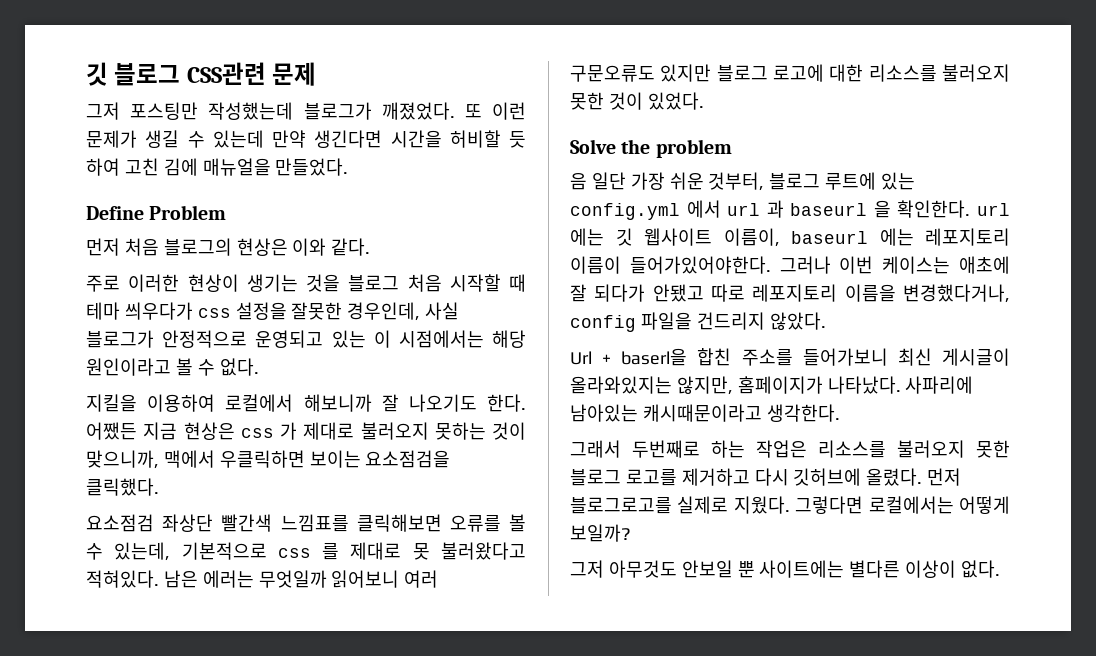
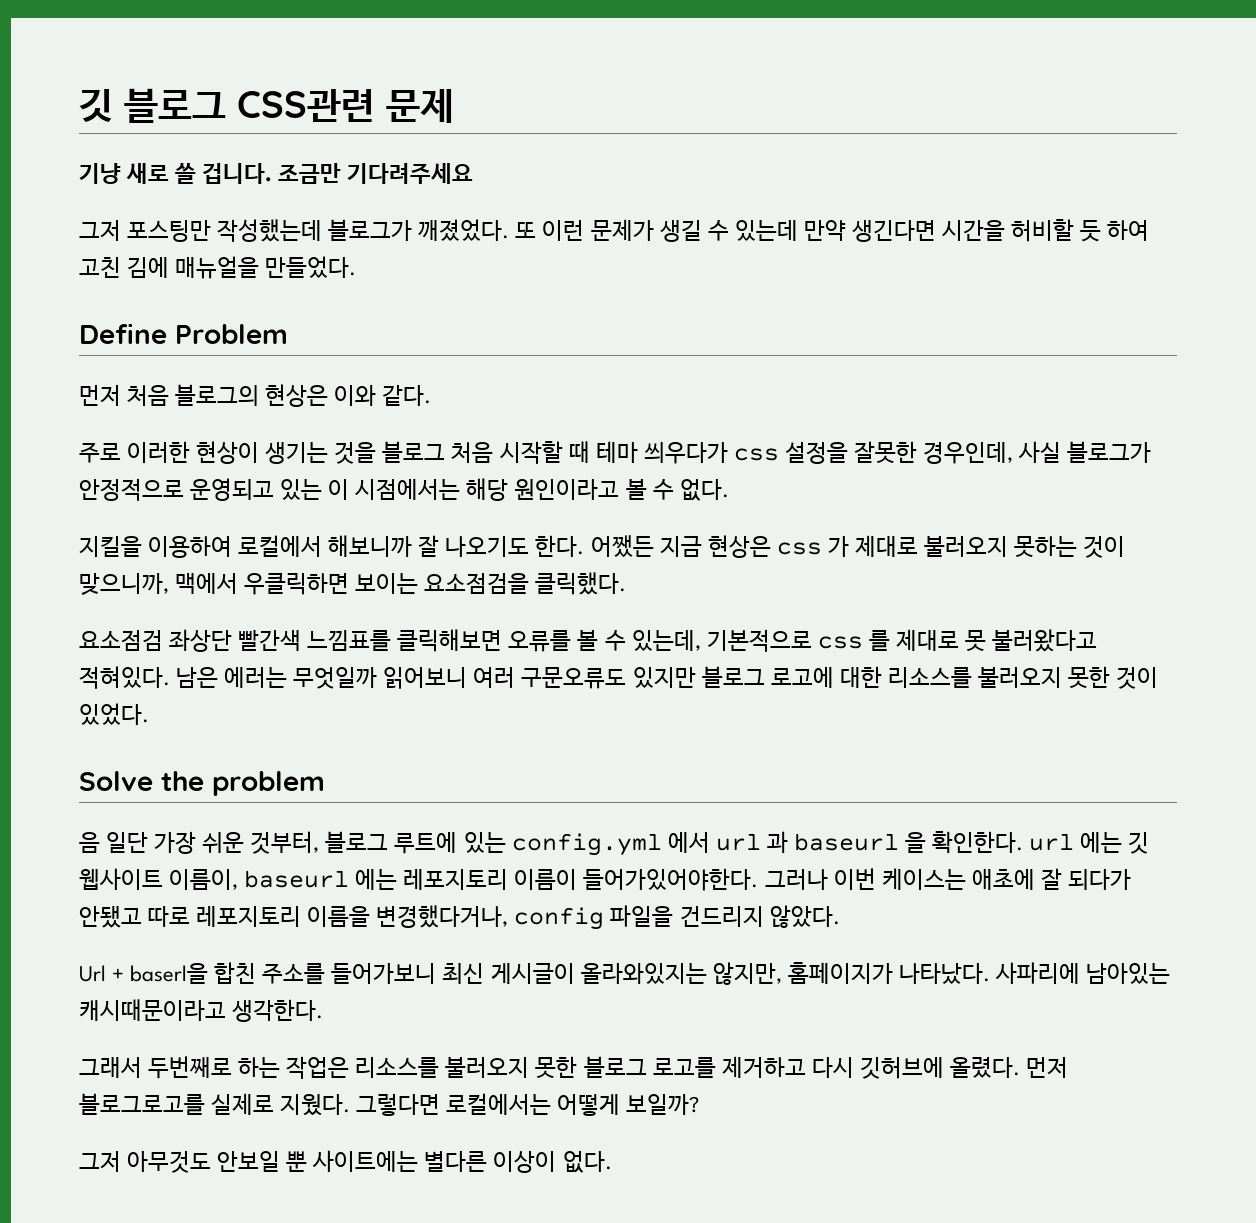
+ 기냥 새로 쓸 겁니다. 조금만 기다려주세요

